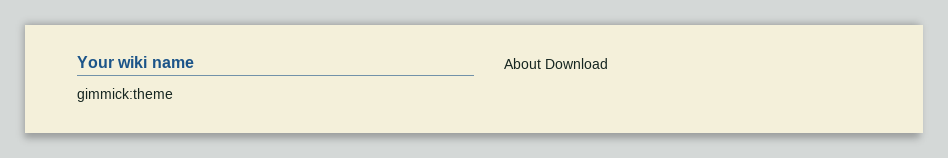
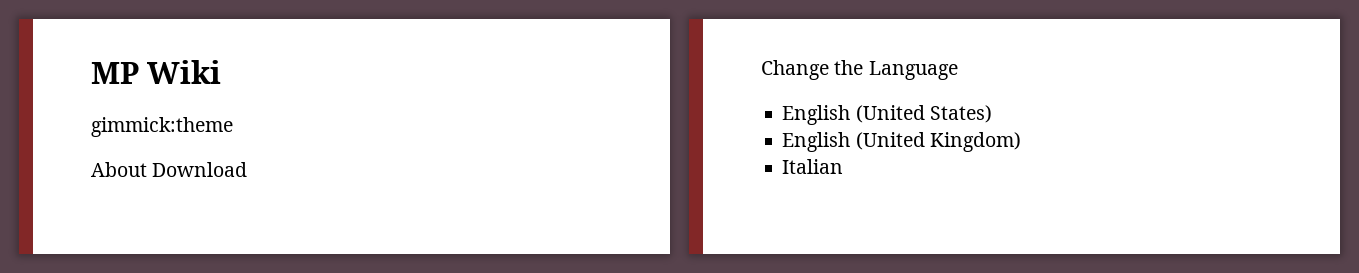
- Your wiki name
+ MP Wiki
+ Change the Language
+ English (United States)
+ English (United Kingdom)
+ Italian

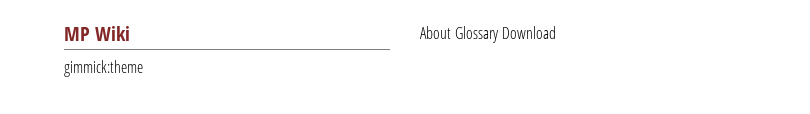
- About Download
+ About Glossary Download
- Change the Language
- English (United States)
- English (United Kingdom)
- Italian

